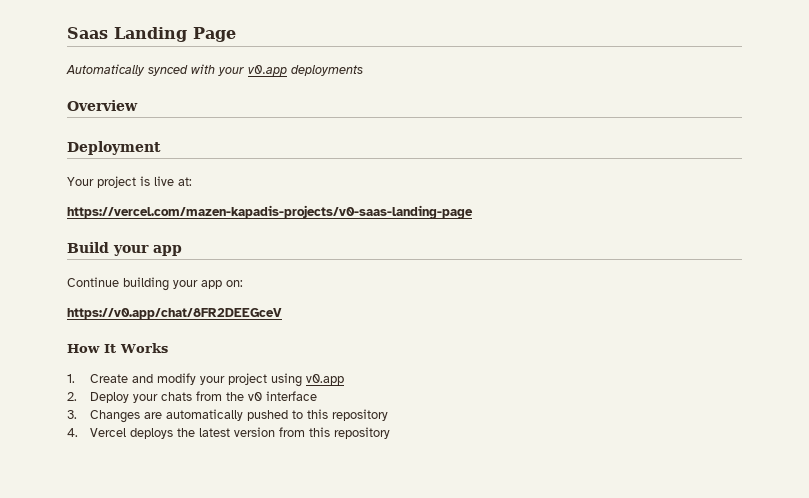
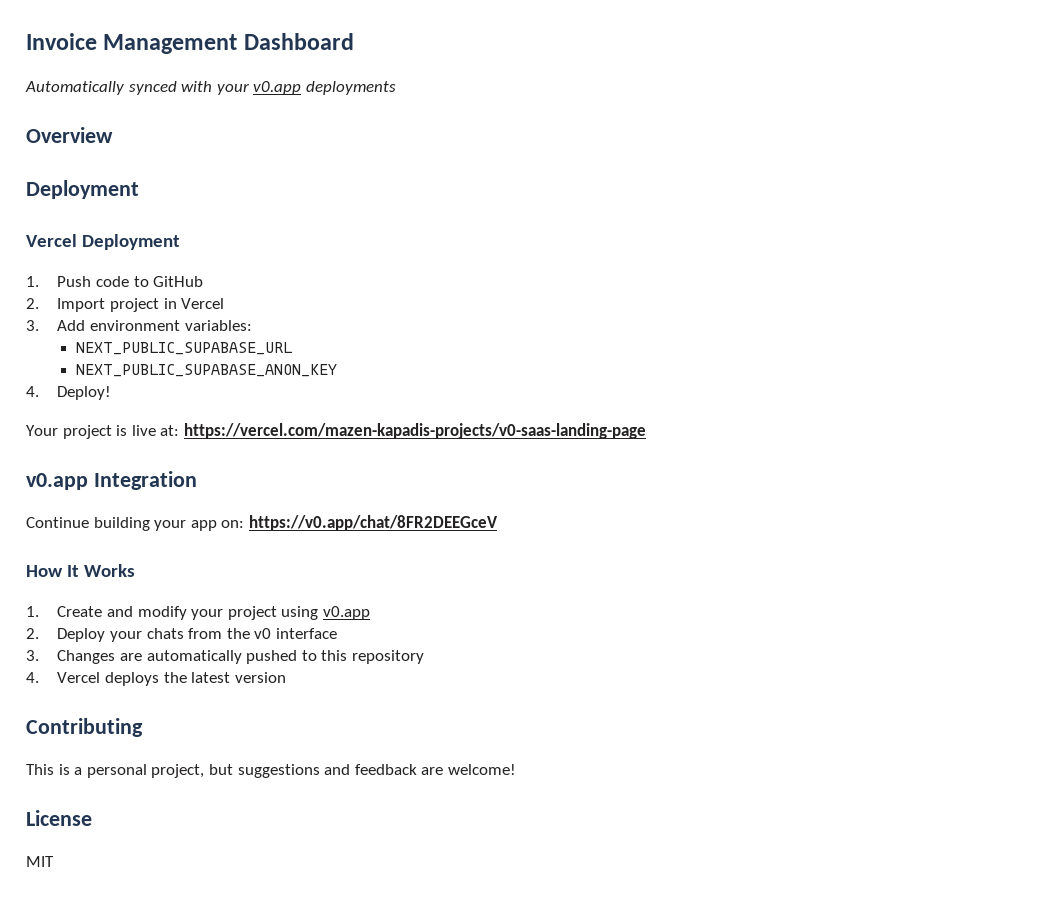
- Saas Landing Page
+ Invoice Management Dashboard
+ Vercel Deployment
+ 1. Push code to GitHub
+ 2. Import project in Vercel
+ 3. Add environment variables:
+ NEXT_PUBLIC_SUPABASE_URL
+ NEXT_PUBLIC_SUPABASE_ANON_KEY
+ 4. Deploy!
- Your project is live at:
- https://vercel.com/mazen-kapadis-projects/v0-saas-landing-page
+ Your project is live at: https://vercel.com/mazen-kapadis-projects/v0-saas-landing-page
- Build your app
+ v0.app Integration
- Continue building your app on:
- https://v0.app/chat/8FR2DEEGceV
+ Continue building your app on: https://v0.app/chat/8FR2DEEGceV
- 4. Vercel deploys the latest version from this repository
+ 4. Vercel deploys the latest version
+ Contributing
+ This is a personal project, but suggestions and feedback are welcome!
+ License
+ MIT

